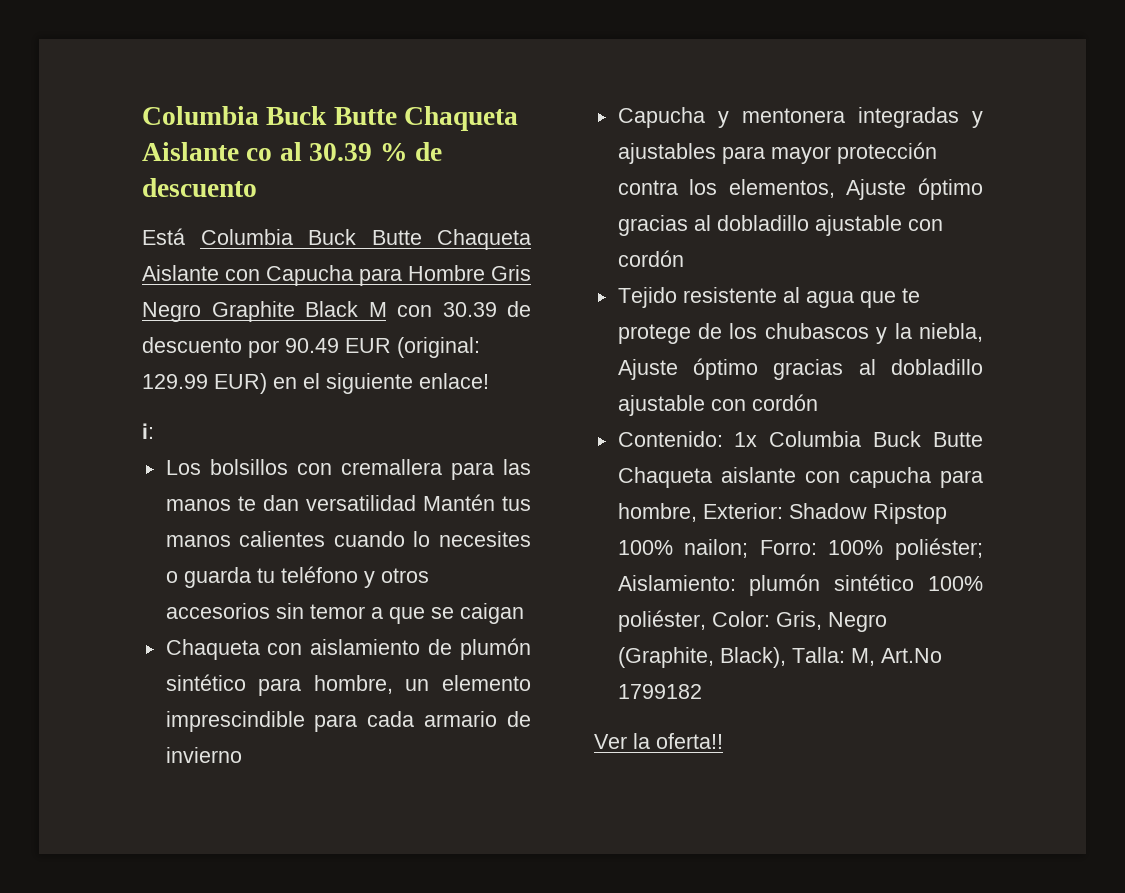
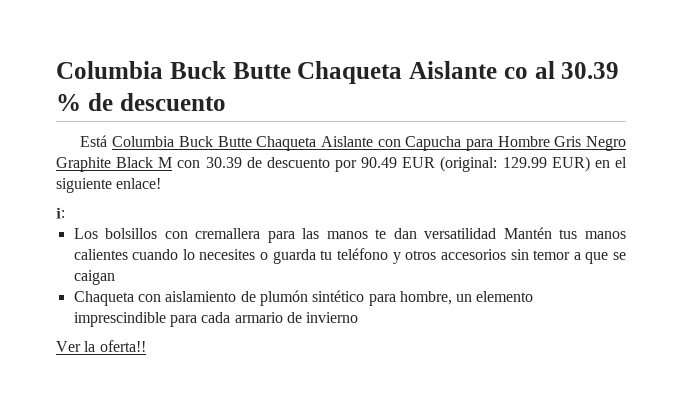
- Capucha y mentonera integradas y ajustables para mayor protección contra los elementos, Ajuste óptimo gracias al dobladillo ajustable con cordón
- Tejido resistente al agua que te protege de los chubascos y la niebla, Ajuste óptimo gracias al dobladillo ajustable con cordón
- Contenido: 1x Columbia Buck Butte Chaqueta aislante con capucha para hombre, Exterior: Shadow Ripstop 100% nailon; Forro: 100% poliéster; Aislamiento: plumón sintético 100% poliéster, Color: Gris, Negro (Graphite, Black), Talla: M, Art.No 1799182

